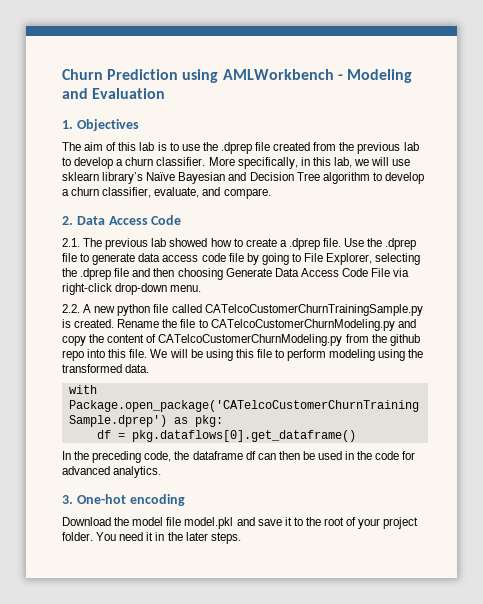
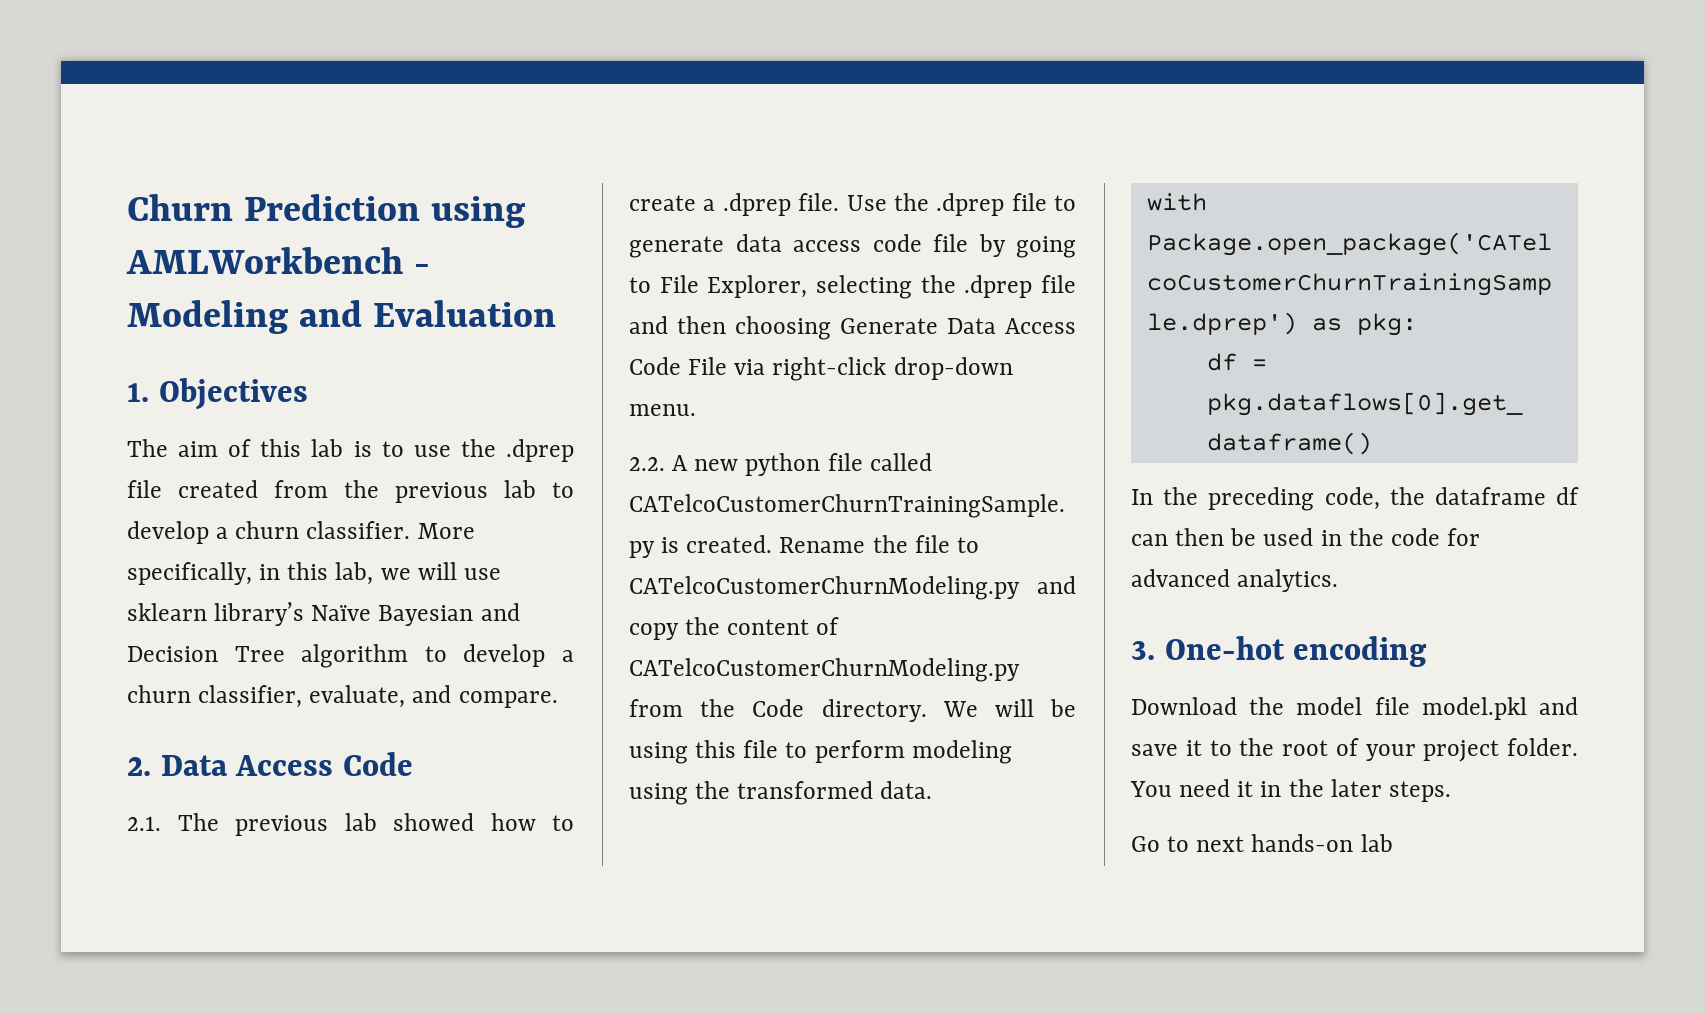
- Rename the file to CATelcoCustomerChurnModeling.py and copy the content of CATelcoCustomerChurnModeling.py from the github repo into this file.
+ Rename the file to CATelcoCustomerChurnModeling.py and copy the content of CATelcoCustomerChurnModeling.py from the Code directory.
+ Go to next hands-on lab

